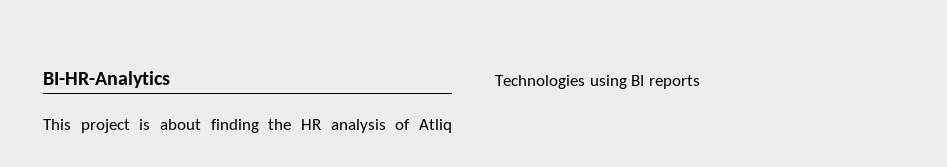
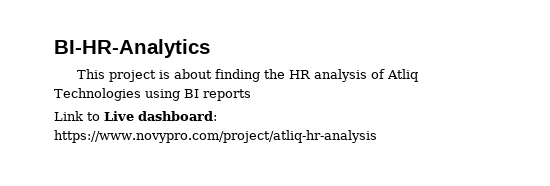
+ Link to Live dashboard: https://www.novypro.com/project/atliq-hr-analysis

